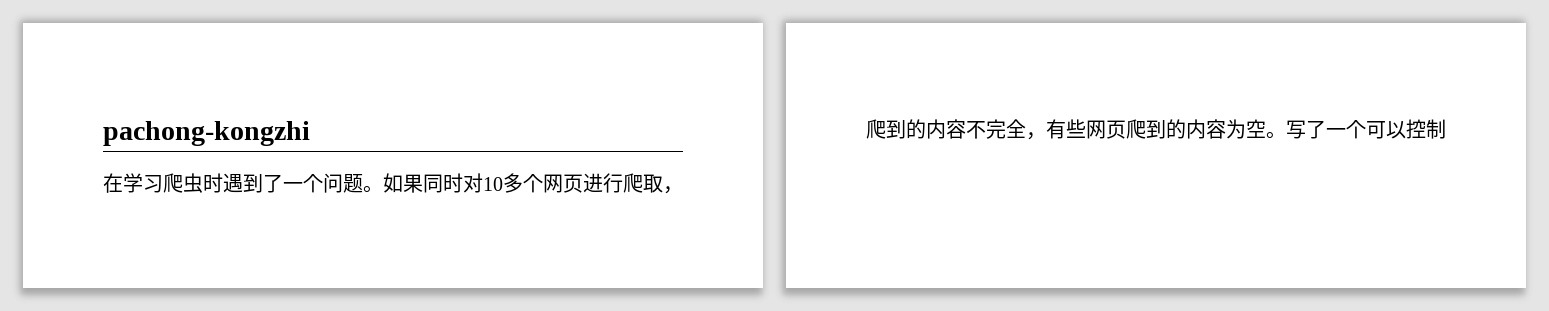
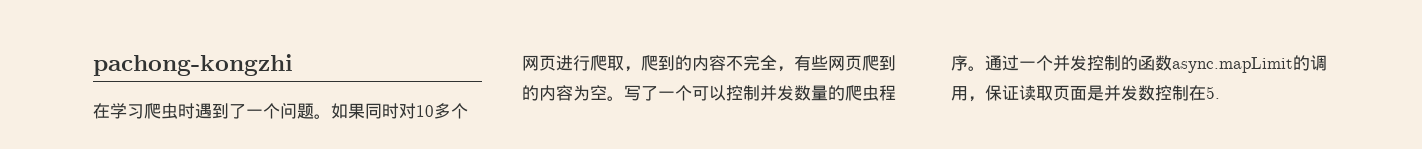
- 写了一个可以控制
+ 写了一个可以控制并发数量的爬虫程序。通过一个并发控制的函数async.mapLimit的调用，保证读取页面是并发数控制在5.

